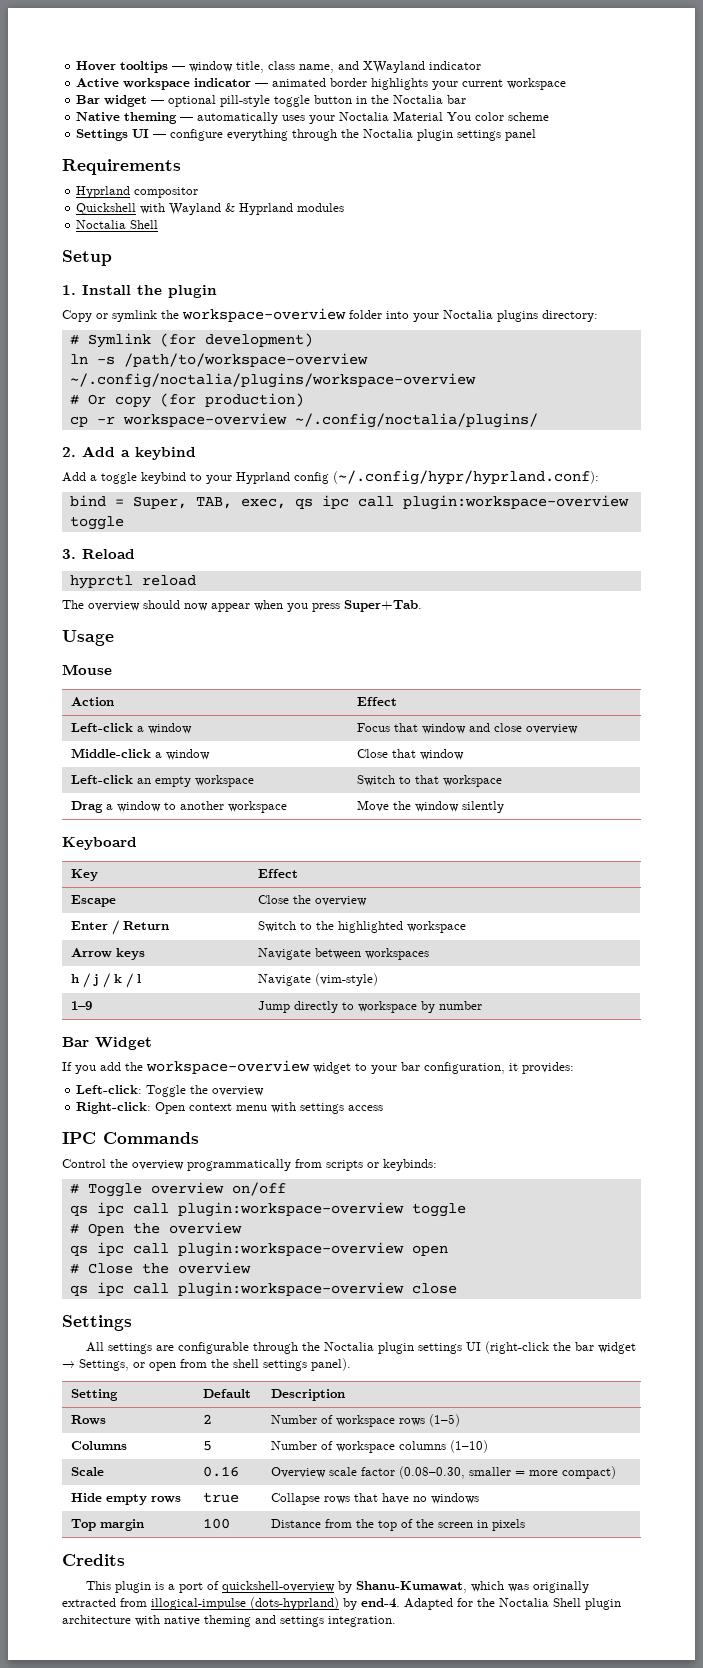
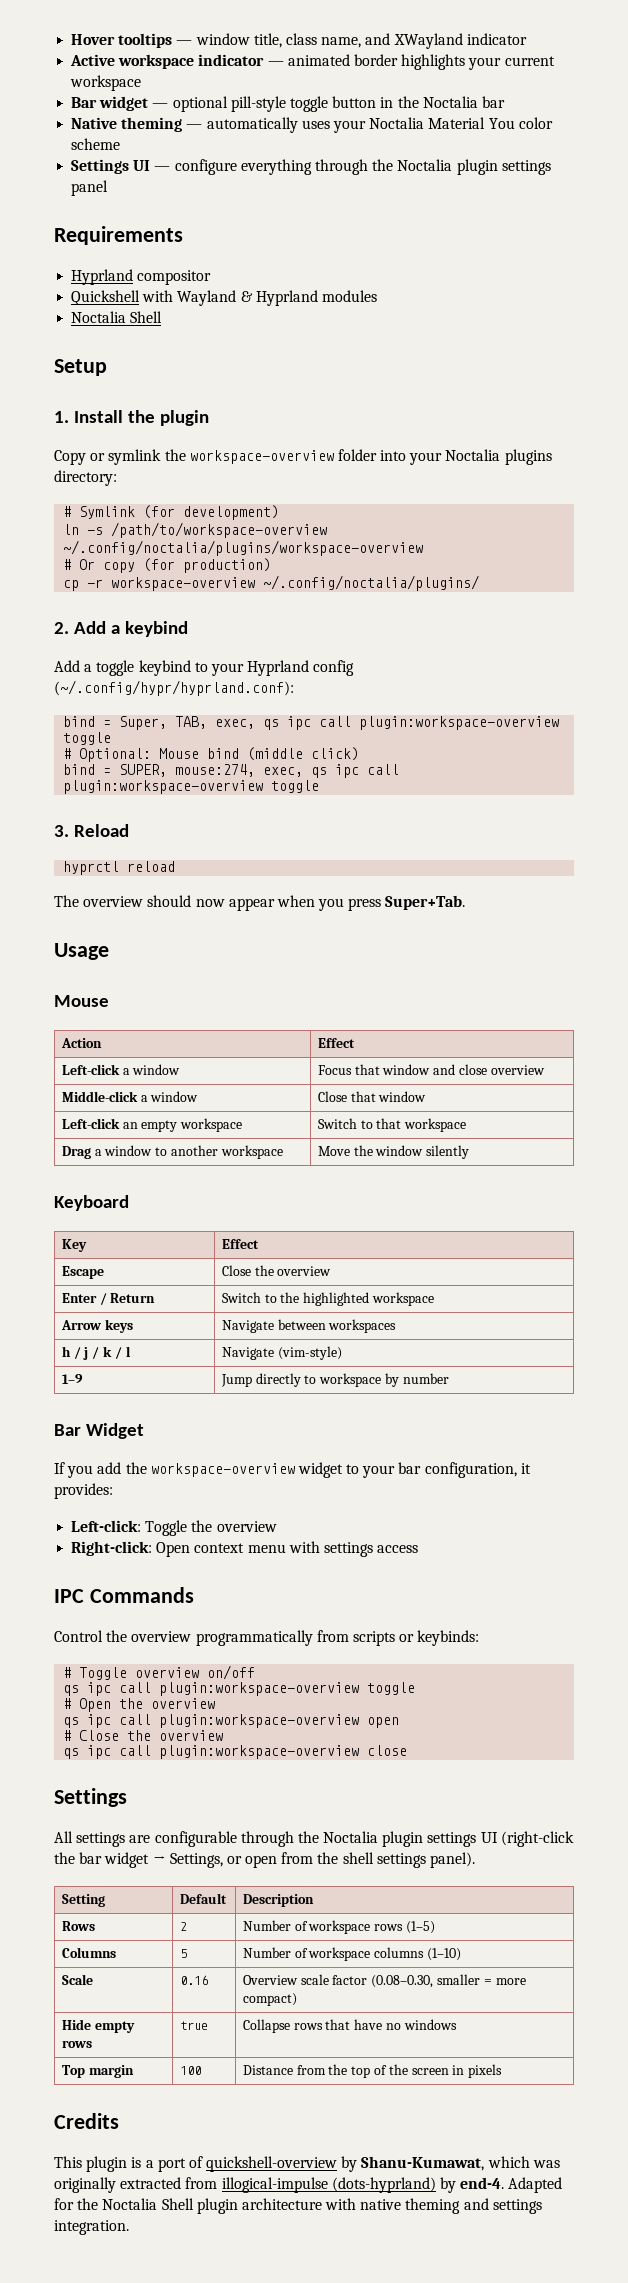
+ # Optional: Mouse bind (middle click)
+ bind = SUPER, mouse:274, exec, qs ipc call plugin:workspace-overview toggle

